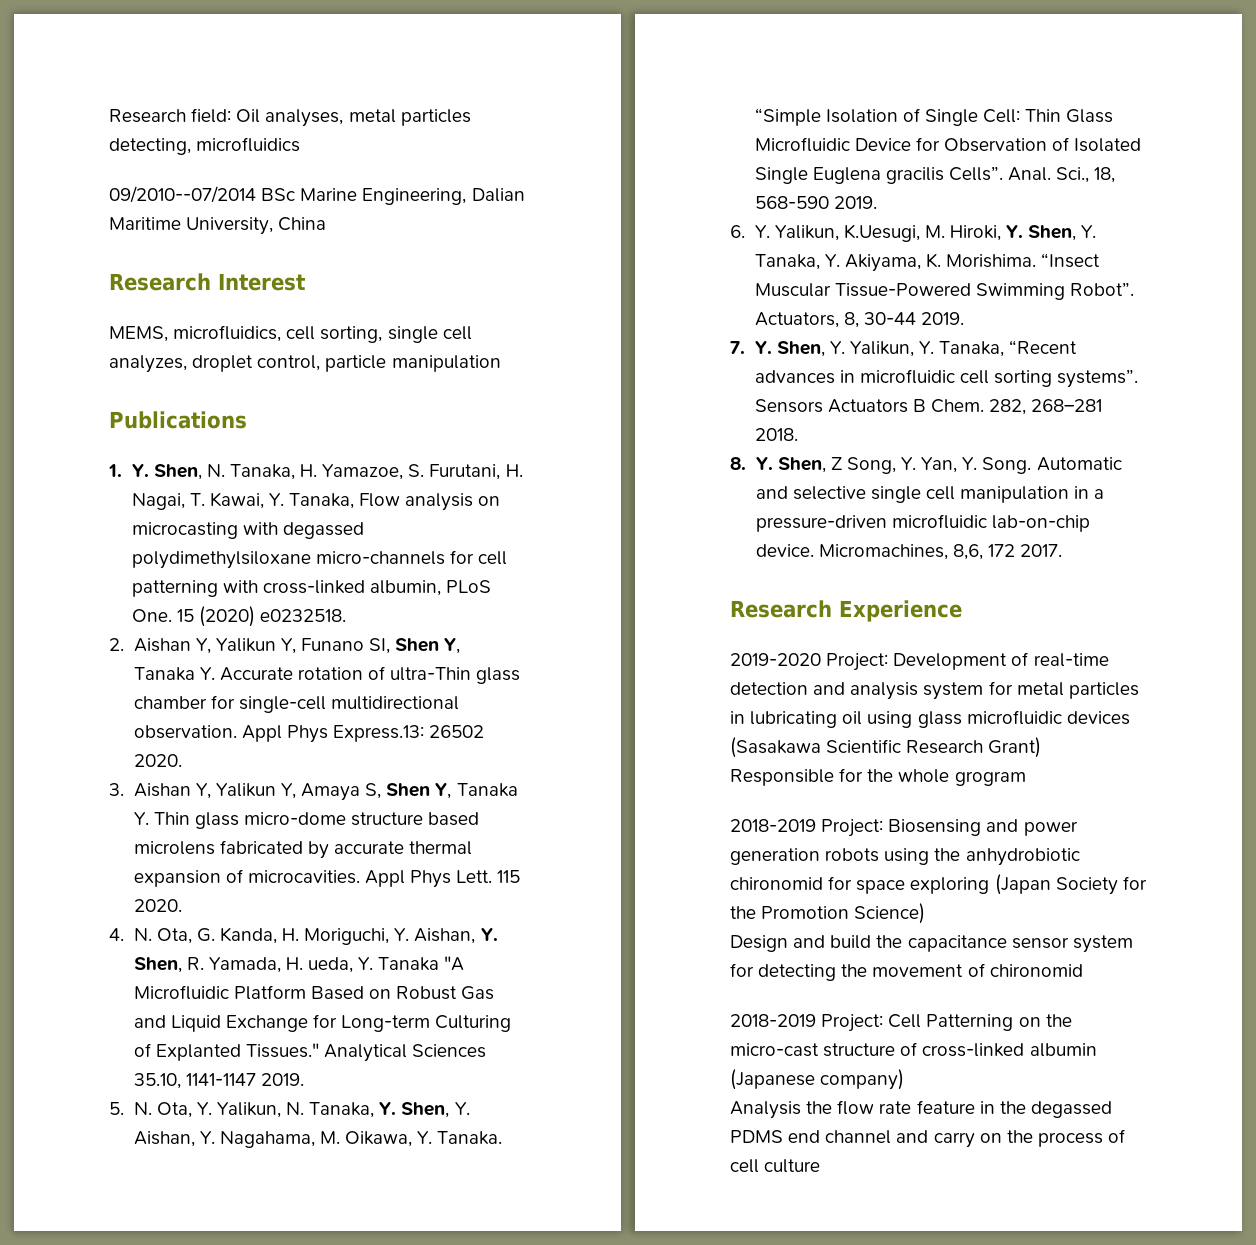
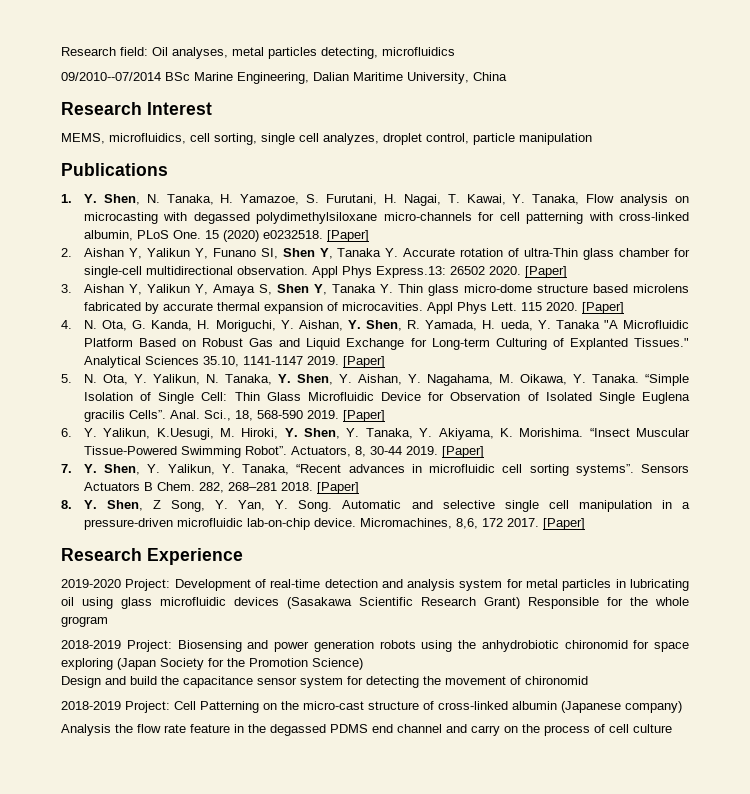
- 1. Y. Shen, N. Tanaka, H. Yamazoe, S. Furutani, H. Nagai, T. Kawai, Y. Tanaka, Flow analysis on microcasting with degassed polydimethylsiloxane micro-channels for cell patterning with cross-linked albumin, PLoS One. 15 (2020) e0232518.
+ 1. Y. Shen, N. Tanaka, H. Yamazoe, S. Furutani, H. Nagai, T. Kawai, Y. Tanaka, Flow analysis on microcasting with degassed polydimethylsiloxane micro-channels for cell patterning with cross-linked albumin, PLoS One. 15 (2020) e0232518. [Paper]
- Appl Phys Express.13: 26502 2020.
+ Appl Phys Express.13: 26502 2020. [Paper]
- 115 2020.
+ 115 2020. [Paper]
- Analytical Sciences 35.10, 1141-1147 2019.
+ Analytical Sciences 35.10, 1141-1147 2019. [Paper]
- Sci., 18, 568-590 2019.
+ Sci., 18, 568-590 2019. [Paper]
- Actuators, 8, 30-44 2019.
+ Actuators, 8, 30-44 2019. [Paper]
- 282, 268–281 2018.
+ 282, 268–281 2018. [Paper]
- Micromachines, 8,6, 172 2017.
+ Micromachines, 8,6, 172 2017. [Paper]

